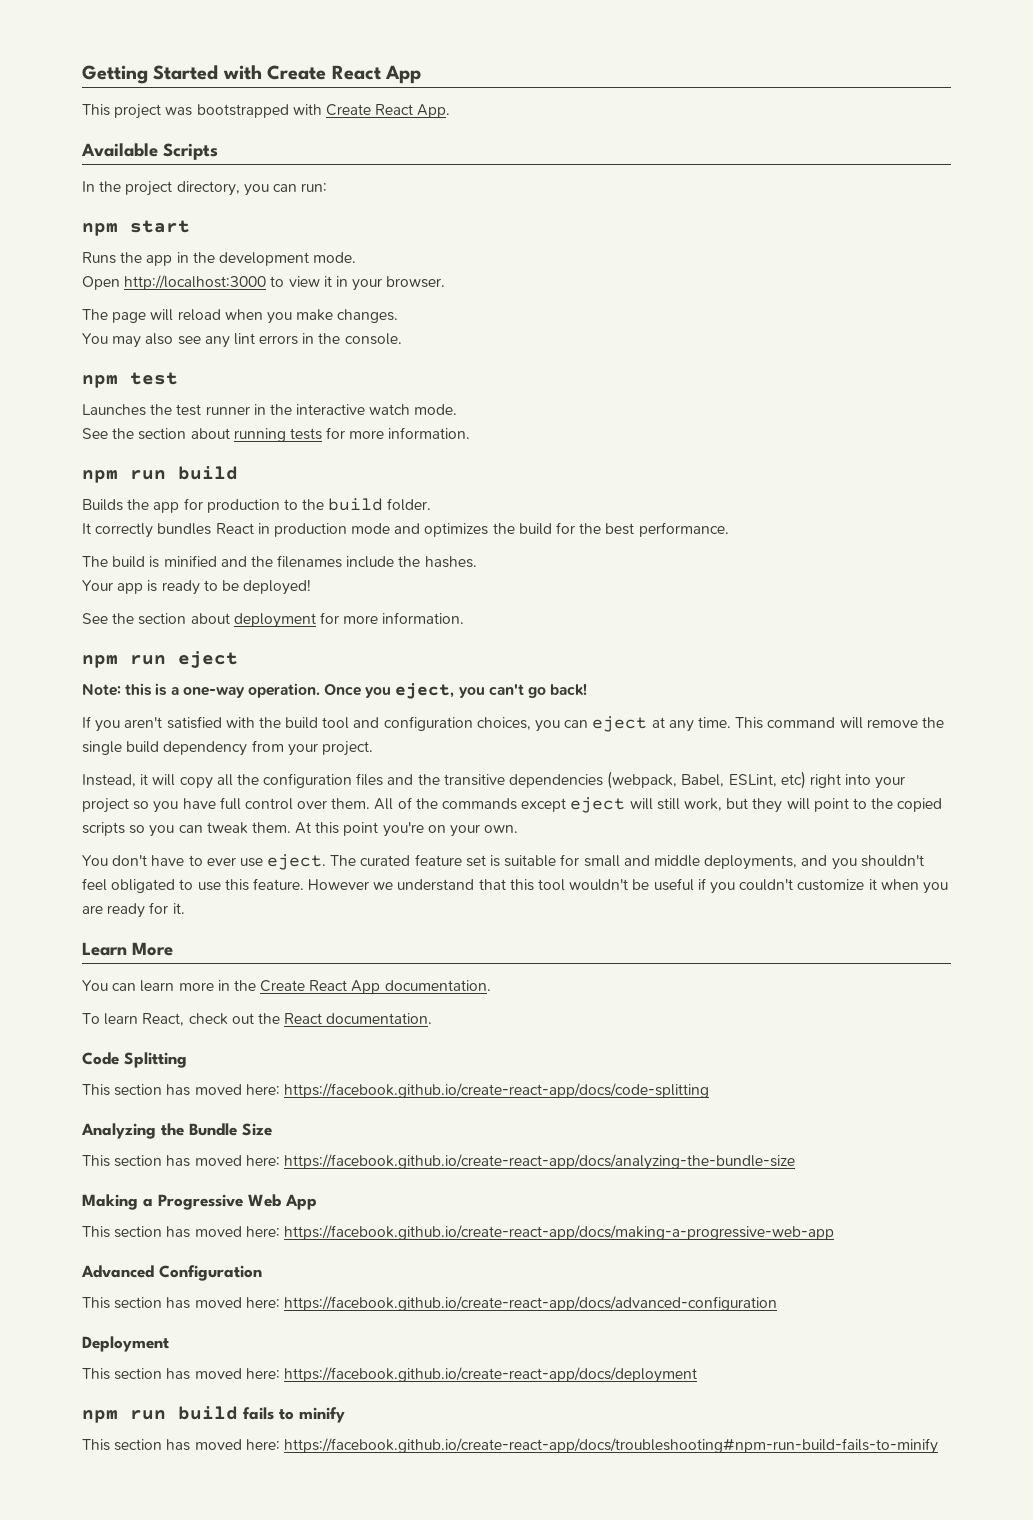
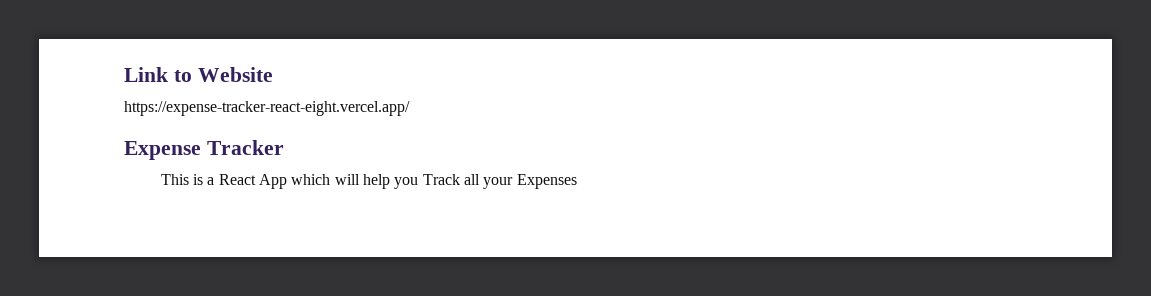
- Getting Started with Create React App
- This project was bootstrapped with Create React App.
- Available Scripts
- In the project directory, you can run:
- npm start
- Runs the app in the development mode.
- Open http://localhost:3000 to view it in your browser.
- The page will reload when you make changes.
- You may also see any lint errors in the console.
- npm test
- Launches the test runner in the interactive watch mode.
- See the section about running tests for more information.
- npm run build
- Builds the app for production to the build folder.
- It correctly bundles React in production mode and optimizes the build for the best performance.
- The build is minified and the filenames include the hashes.
- Your app is ready to be deployed!
- See the section about deployment for more information.
- npm run eject
- Note: this is a one-way operation. Once you eject, you can't go back!
- If you aren't satisfied with the build tool and configuration choices, you can eject at any time. This command will remove the single build dependency from your project.
- Instead, it will copy all the configuration files and the transitive dependencies (webpack, Babel, ESLint, etc) right into your project so you have full control over them. All of the commands except eject will still work, but they will point to the copied scripts so you can tweak them. At this point you're on your own.
- You don't have to ever use eject. The curated feature set is suitable for small and middle deployments, and you shouldn't feel obligated to use this feature. However we understand that this tool wouldn't be useful if you couldn't customize it when you are ready for it.
- Learn More
- You can learn more in the Create React App documentation.
- To learn React, check out the React documentation.
- Code Splitting
- This section has moved here: https://facebook.github.io/create-react-app/docs/code-splitting
- Analyzing the Bundle Size
- This section has moved here: https://facebook.github.io/create-react-app/docs/analyzing-the-bundle-size
- Making a Progressive Web App
- This section has moved here: https://facebook.github.io/create-react-app/docs/making-a-progressive-web-app
- Advanced Configuration
- This section has moved here: https://facebook.github.io/create-react-app/docs/advanced-configuration
- Deployment
- This section has moved here: https://facebook.github.io/create-react-app/docs/deployment
- npm run build fails to minify
- This section has moved here: https://facebook.github.io/create-react-app/docs/troubleshooting#npm-run-build-fails-to-minify
+ Link to Website
+ https://expense-tracker-react-eight.vercel.app/
+ Expense Tracker
+ This is a React App which will help you Track all your Expenses

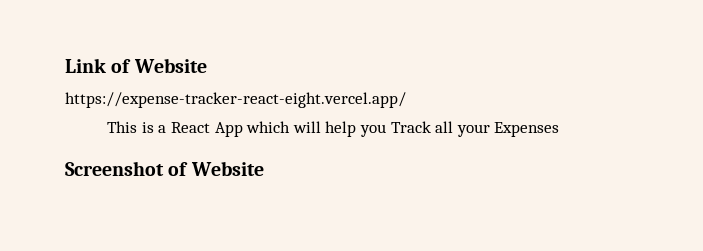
- Link to Website
+ Link of Website
- Expense Tracker
+ Screenshot of Website

